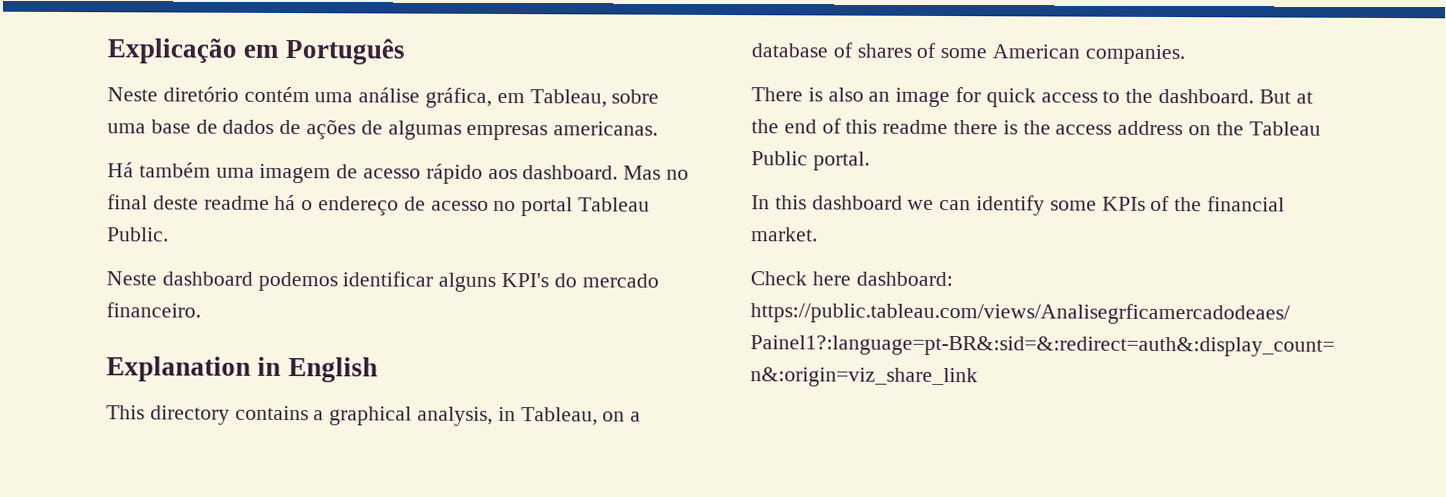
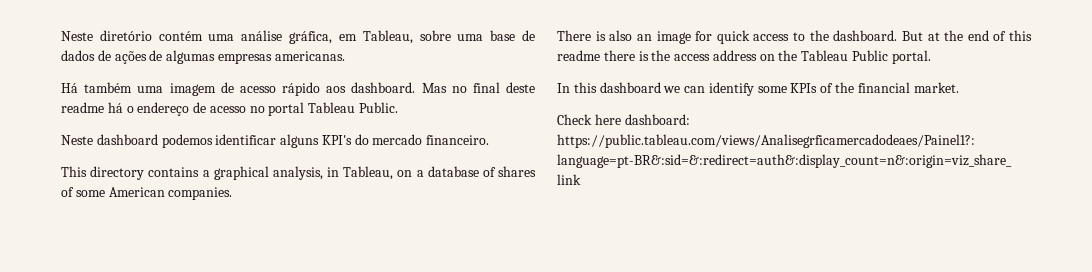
- Explicação em Português
- Explanation in English

